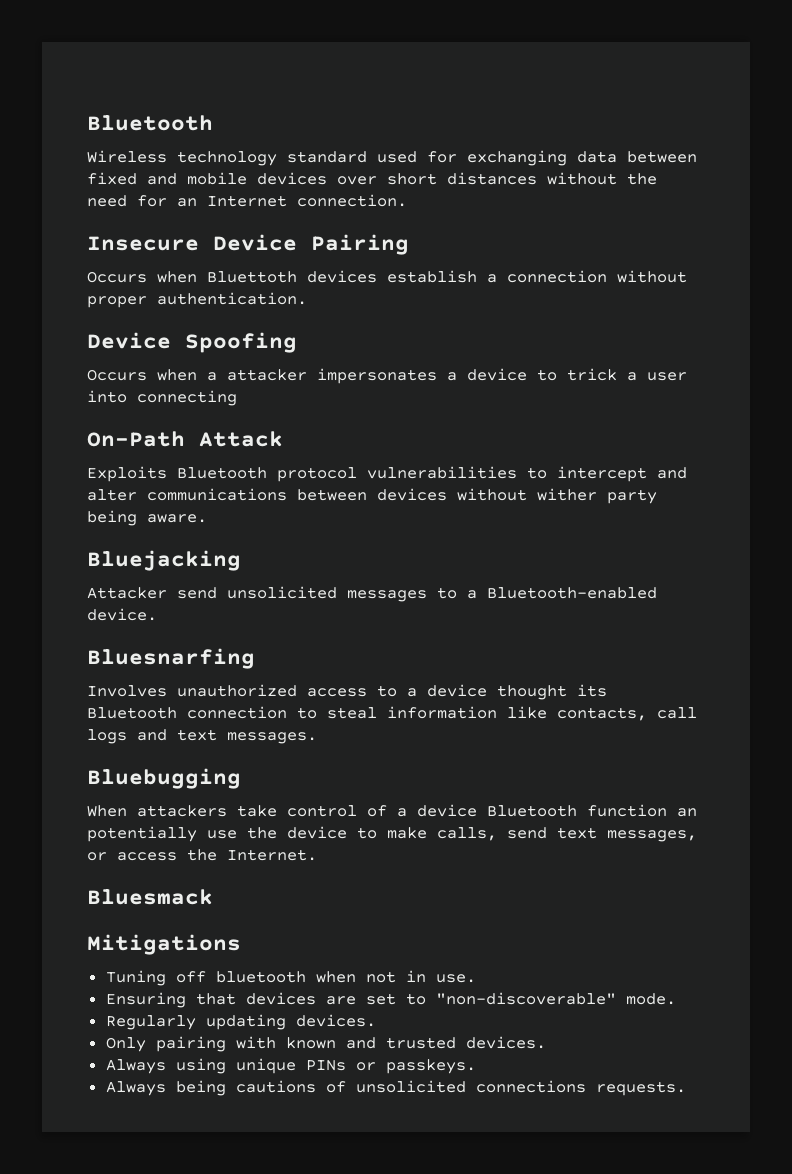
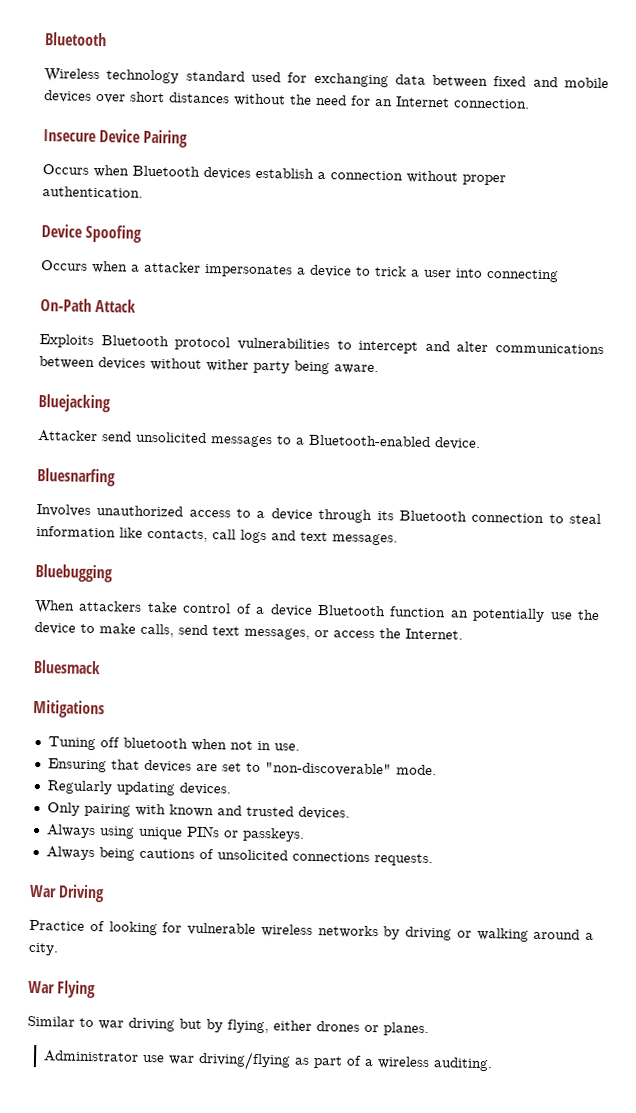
- Occurs when Bluettoth devices establish a connection without proper authentication.
+ Occurs when Bluetooth devices establish a connection without proper authentication.
- Involves unauthorized access to a device thought its Bluetooth connection to steal information like contacts, call logs and text messages.
+ Involves unauthorized access to a device through its Bluetooth connection to steal information like contacts, call logs and text messages.
+ War Driving
+ Practice of looking for vulnerable wireless networks by driving or walking around a city.
+ War Flying
+ Similar to war driving but by flying, either drones or planes.
+ Administrator use war driving/flying as part of a wireless auditing.

